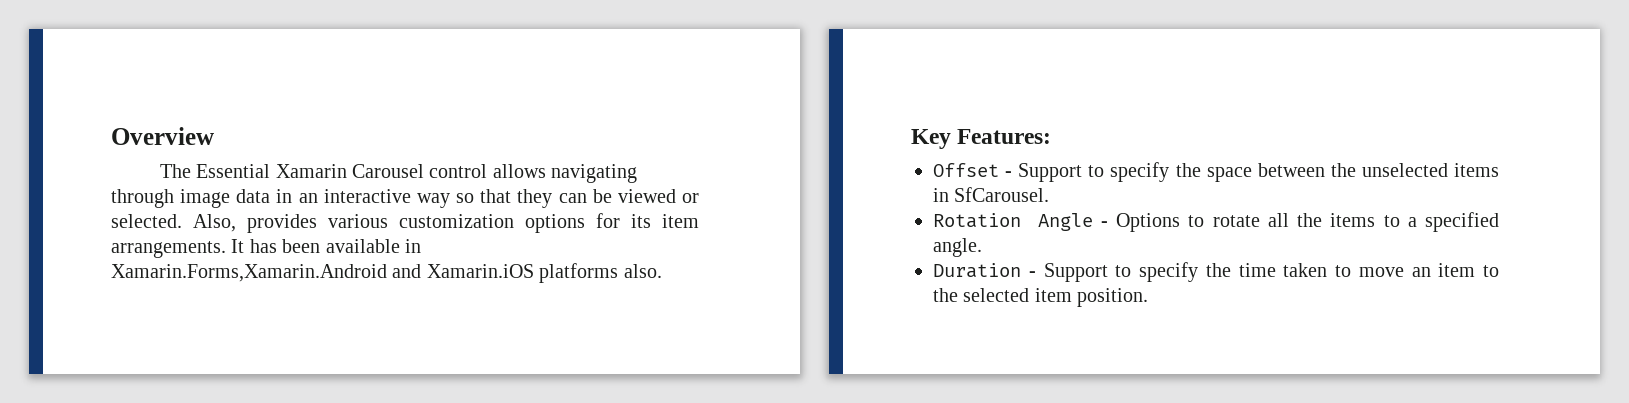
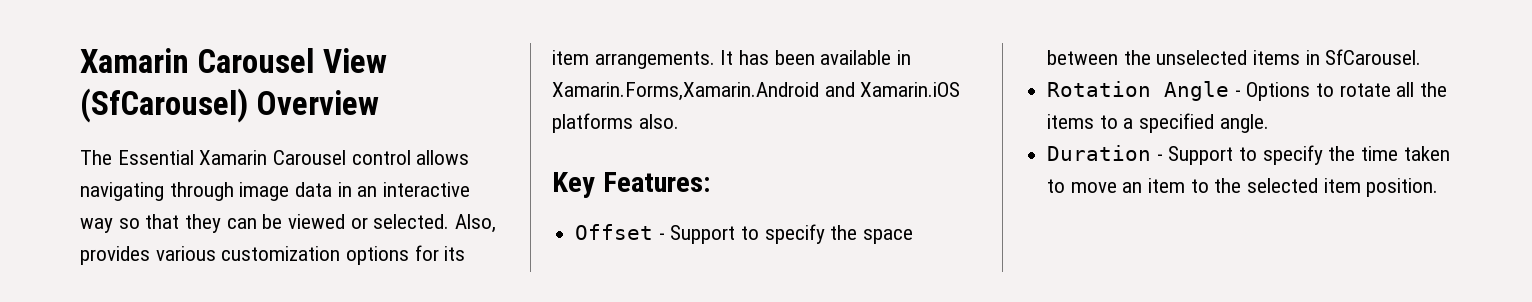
- Overview
+ Xamarin Carousel View (SfCarousel) Overview

